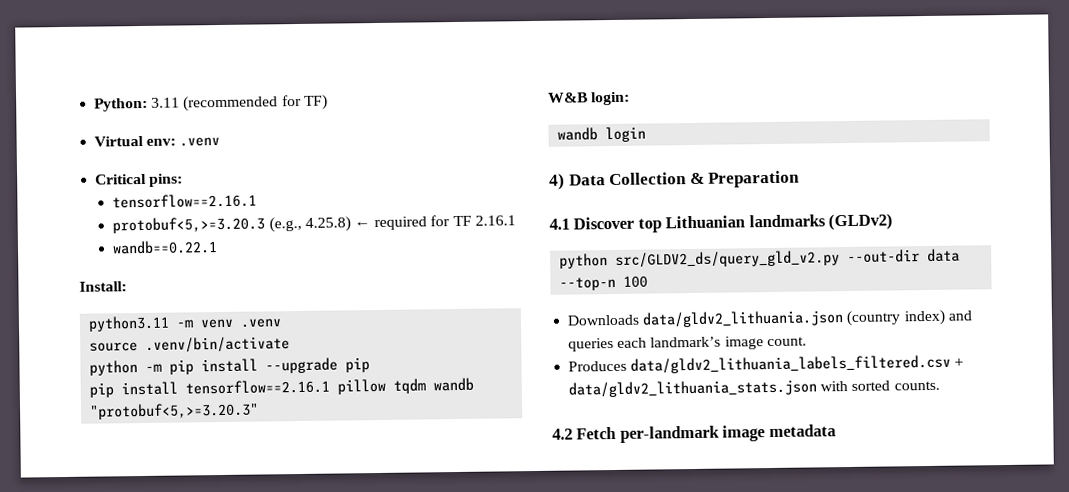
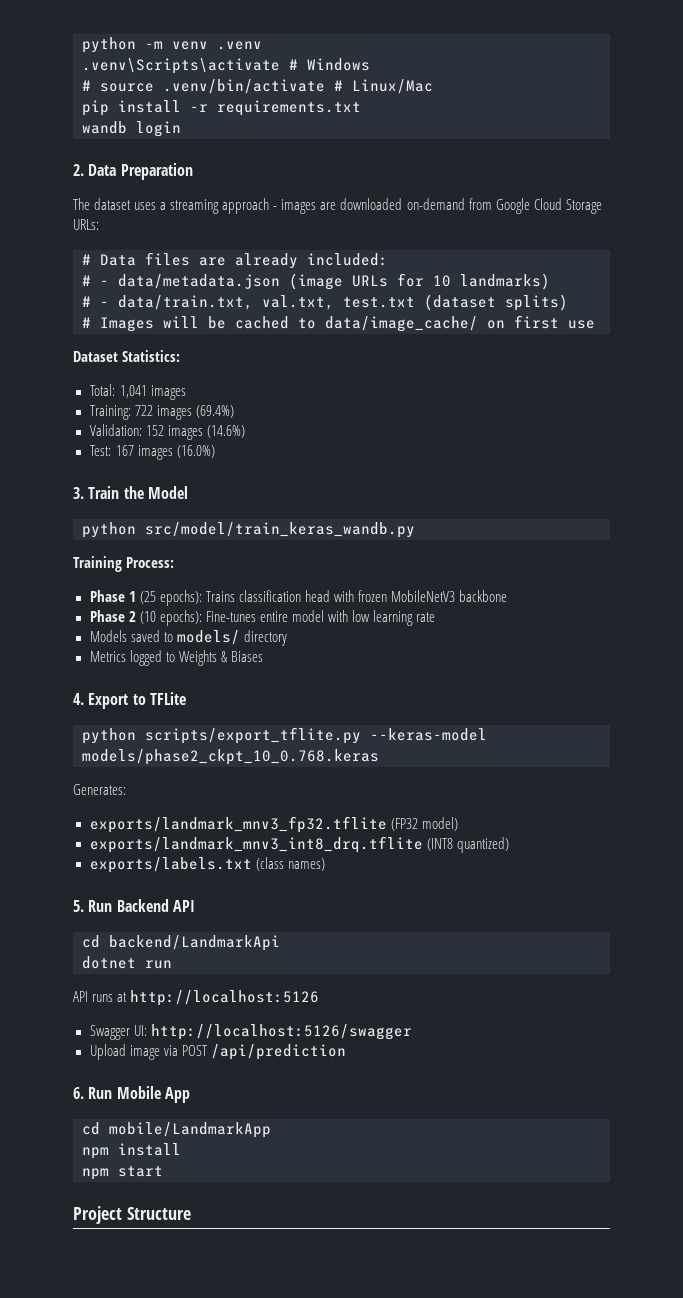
- Python: 3.11 (recommended for TF)
- Virtual env: .venv
- Critical pins:
- tensorflow==2.16.1
- protobuf<5,>=3.20.3 (e.g., 4.25.8) ← required for TF 2.16.1
- wandb==0.22.1
- Install:
- python3.11 -m venv .venv
- source .venv/bin/activate
- python -m pip install --upgrade pip
- pip install tensorflow==2.16.1 pillow tqdm wandb "protobuf<5,>=3.20.3"
- W&B login:
+ python -m venv .venv
+ .venv\Scripts\activate # Windows
+ # source .venv/bin/activate # Linux/Mac
+ pip install -r requirements.txt
  wandb login
- 4) Data Collection & Preparation
- 4.1 Discover top Lithuanian landmarks (GLDv2)
- python src/GLDV2_ds/query_gld_v2.py --out-dir data --top-n 100
- Downloads data/gldv2_lithuania.json (country index) and queries each landmark’s image count.
- Produces data/gldv2_lithuania_labels_filtered.csv + data/gldv2_lithuania_stats.json with sorted counts.
- 4.2 Fetch per-landmark image metadata
+ 2. Data Preparation
+ The dataset uses a streaming approach - images are downloaded on-demand from Google Cloud Storage URLs:
+ # Data files are already included:
+ # - data/metadata.json (image URLs for 10 landmarks)
+ # - data/train.txt, val.txt, test.txt (dataset splits)
+ # Images will be cached to data/image_cache/ on first use
+ Dataset Statistics:
+ Total: 1,041 images
+ Training: 722 images (69.4%)
+ Validation: 152 images (14.6%)
+ Test: 167 images (16.0%)
+ 3. Train the Model
+ python src/model/train_keras_wandb.py
+ Training Process:
+ Phase 1 (25 epochs): Trains classification head with frozen MobileNetV3 backbone
+ Phase 2 (10 epochs): Fine-tunes entire model with low learning rate
+ Models saved to models/ directory
+ Metrics logged to Weights & Biases
+ 4. Export to TFLite
+ python scripts/export_tflite.py --keras-model models/phase2_ckpt_10_0.768.keras
+ Generates:
+ exports/landmark_mnv3_fp32.tflite (FP32 model)
+ exports/landmark_mnv3_int8_drq.tflite (INT8 quantized)
+ exports/labels.txt (class names)
+ 5. Run Backend API
+ cd backend/LandmarkApi
+ dotnet run
+ API runs at http://localhost:5126
+ Swagger UI: http://localhost:5126/swagger
+ Upload image via POST /api/prediction
+ 6. Run Mobile App
+ cd mobile/LandmarkApp
+ npm install
+ npm start
+ Project Structure

